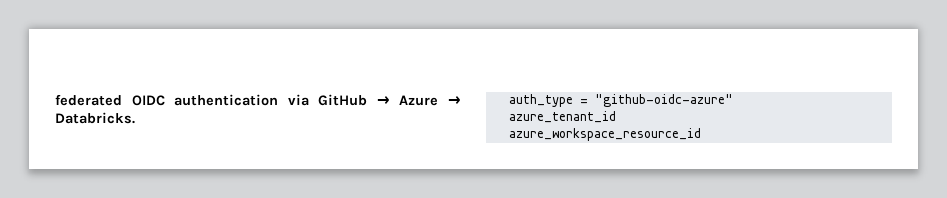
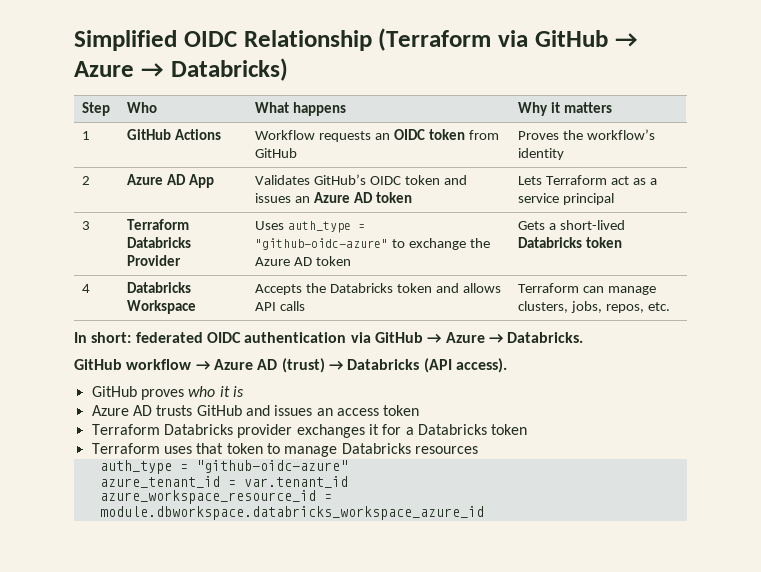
- federated OIDC authentication via GitHub → Azure → Databricks.
+ Simplified OIDC Relationship (Terraform via GitHub → Azure → Databricks)
+ Step | Who | What happens | Why it matters
+ 1 | GitHub Actions | Workflow requests an OIDC token from GitHub | Proves the workflow’s identity
+ 2 | Azure AD App | Validates GitHub’s OIDC token and issues an Azure AD token | Lets Terraform act as a service principal
+ 3 | Terraform Databricks Provider | Uses auth_type = "github-oidc-azure" to exchange the Azure AD token | Gets a short-lived Databricks token
+ 4 | Databricks Workspace | Accepts the Databricks token and allows API calls | Terraform can manage clusters, jobs, repos, etc.
+ In short: federated OIDC authentication via GitHub → Azure → Databricks.
+ GitHub workflow → Azure AD (trust) → Databricks (API access).
+ GitHub proves who it is
+ Azure AD trusts GitHub and issues an access token
+ Terraform Databricks provider exchanges it for a Databricks token
+ Terraform uses that token to manage Databricks resources
- azure_tenant_id
+ azure_tenant_id = var.tenant_id
- azure_workspace_resource_id
+ azure_workspace_resource_id = module.dbworkspace.databricks_workspace_azure_id

